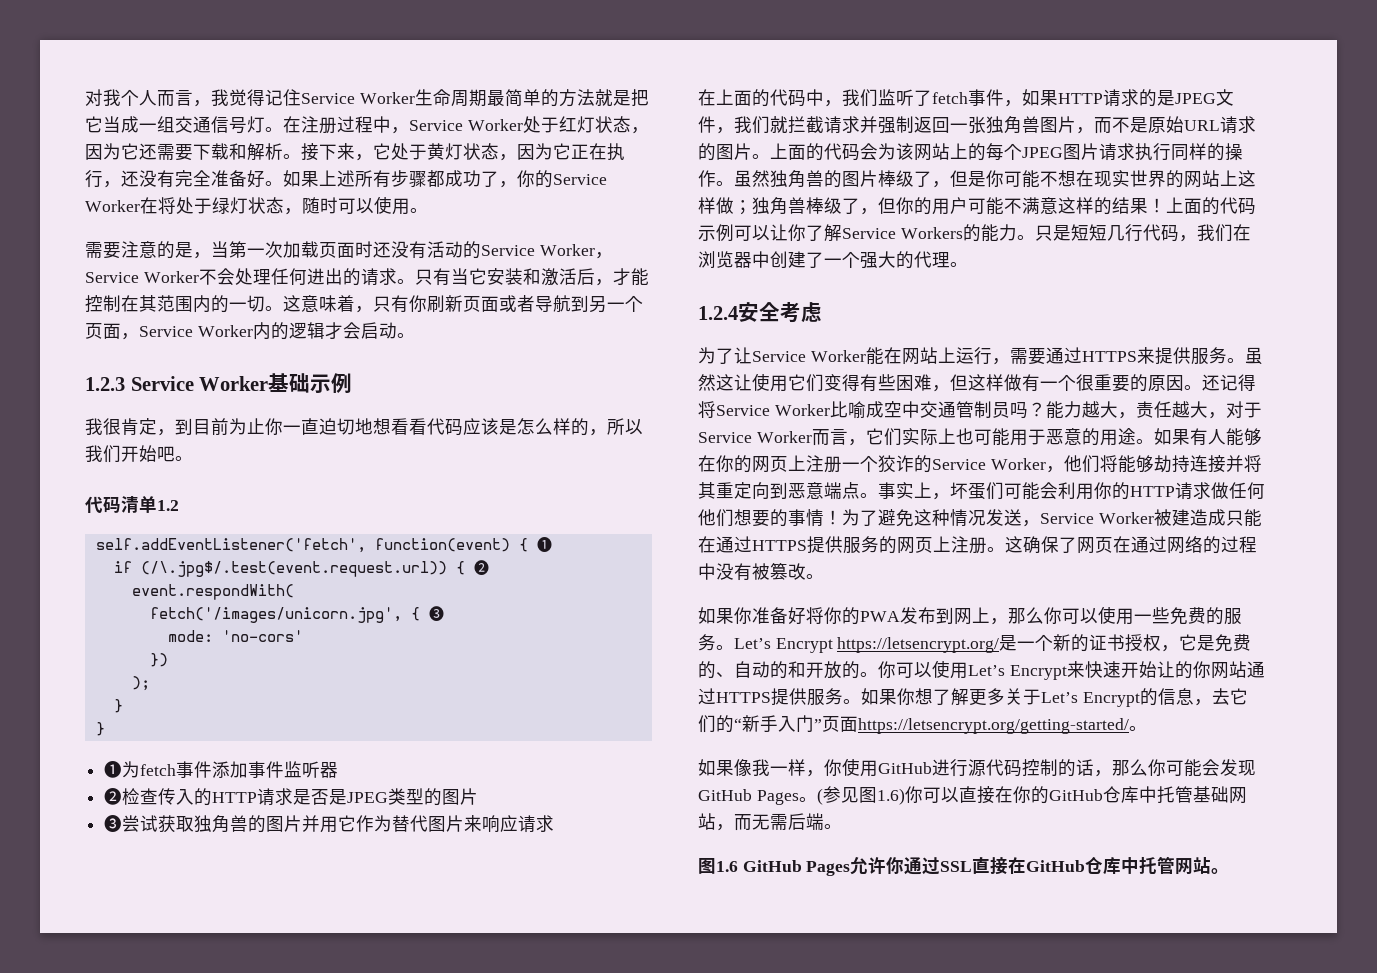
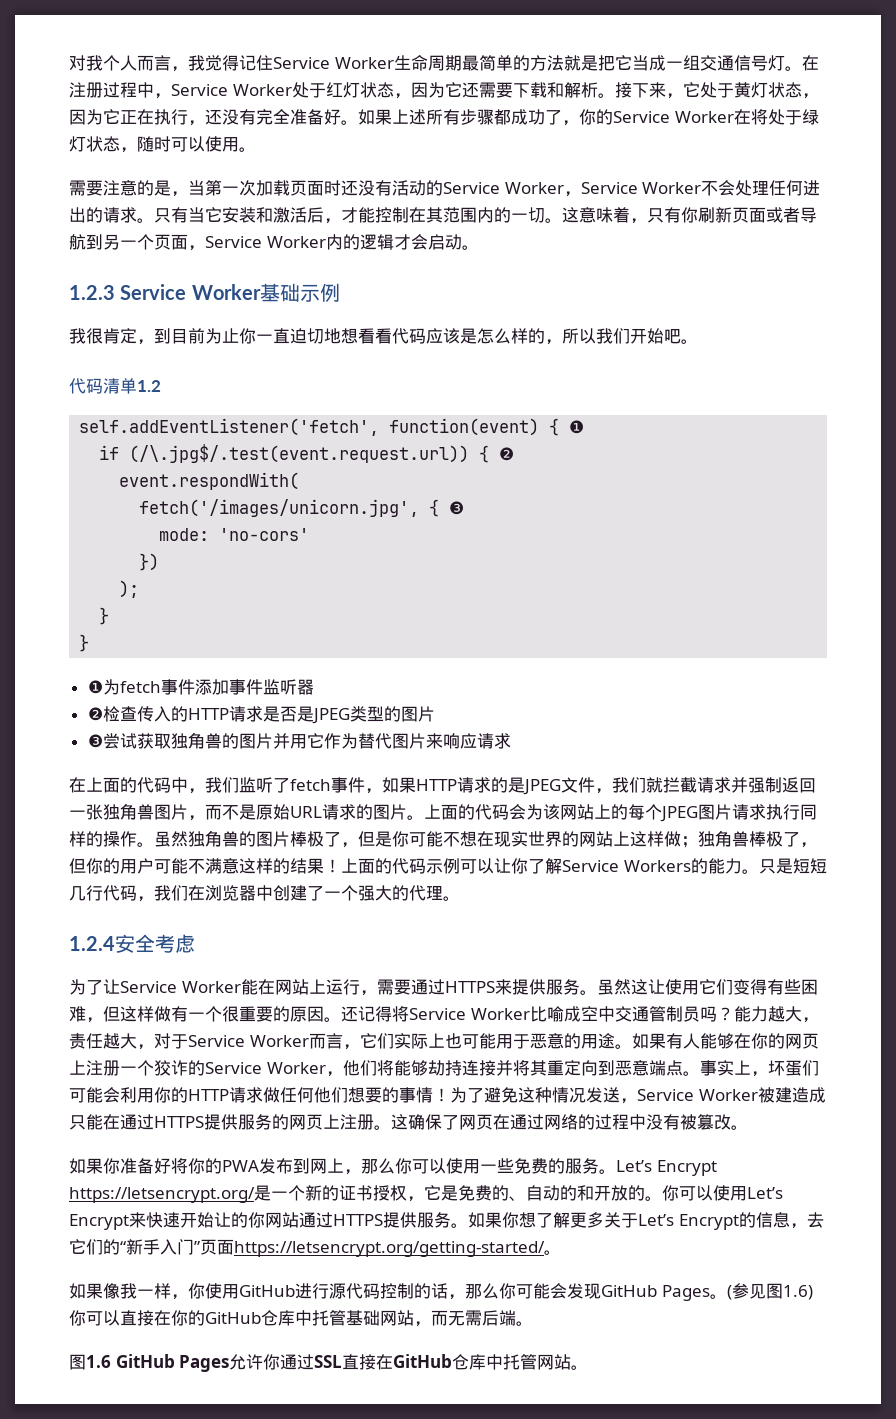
- 虽然独角兽的图片棒级了，但是你可能不想在现实世界的网站上这样做；独角兽棒级了，但你的用户可能不满意这样的结果！
+ 虽然独角兽的图片棒极了，但是你可能不想在现实世界的网站上这样做；独角兽棒极了，但你的用户可能不满意这样的结果！

